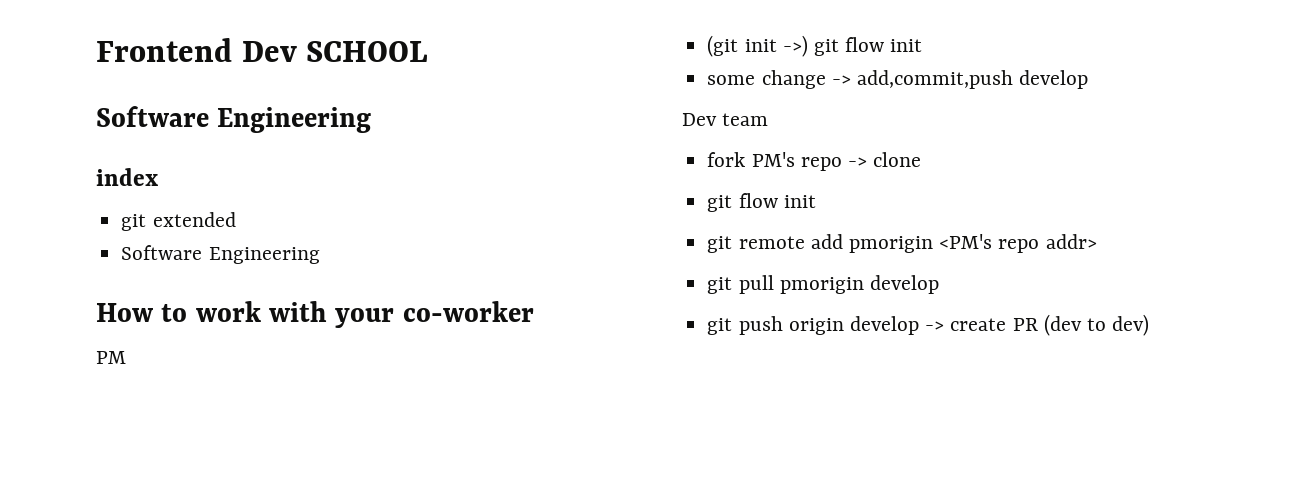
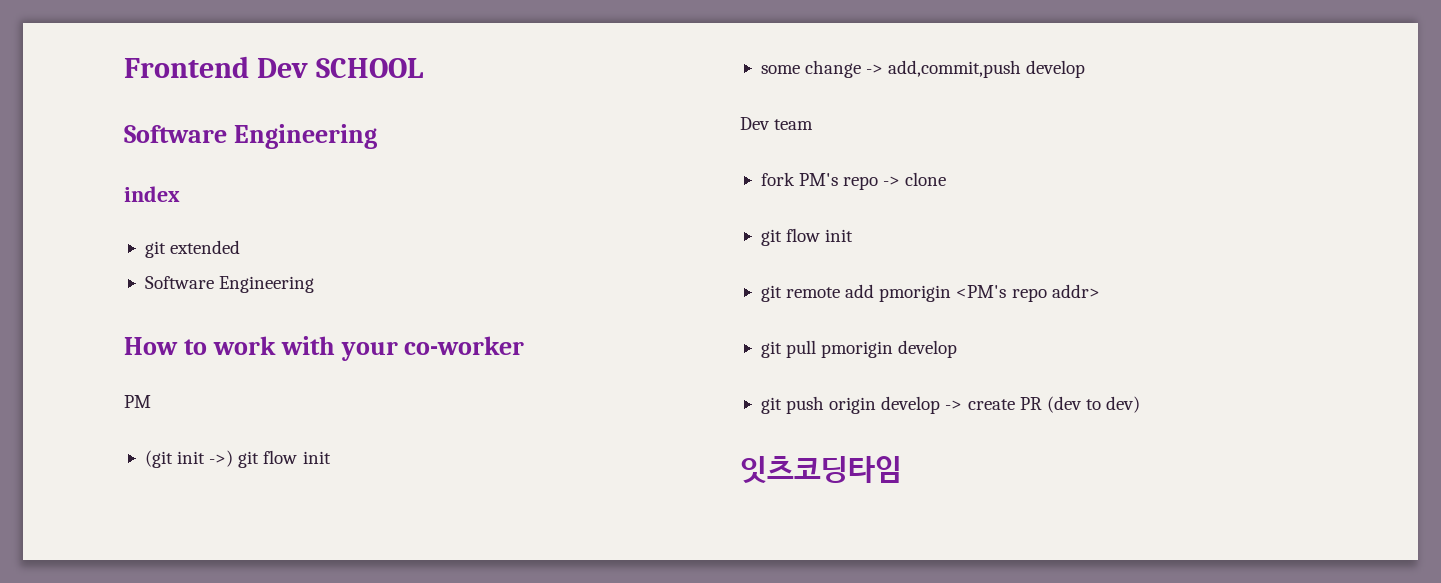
+ 잇츠코딩타임

